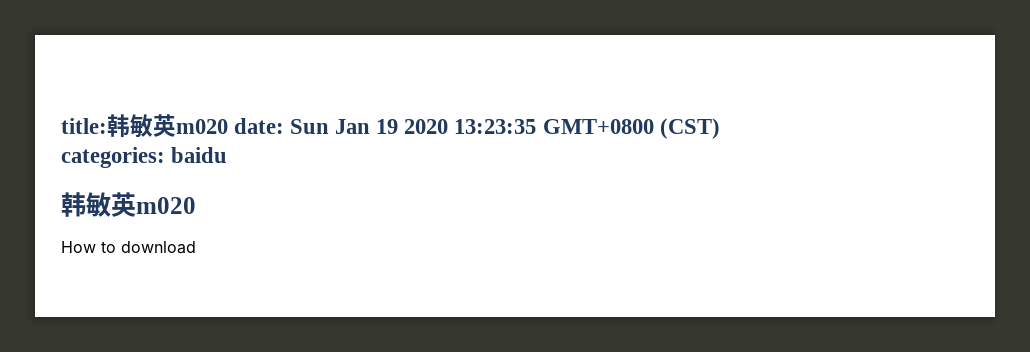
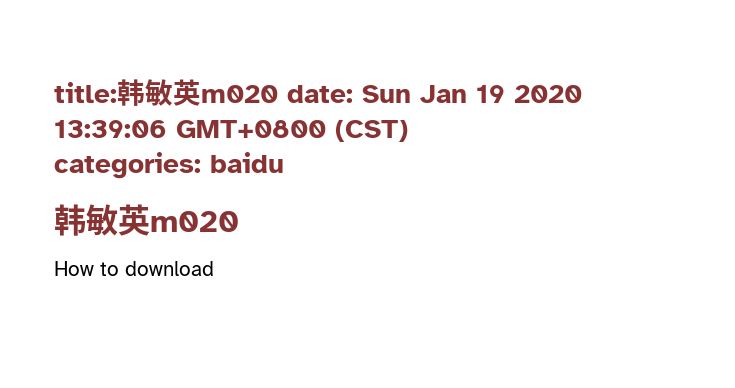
- title:韩敏英m020 date: Sun Jan 19 2020 13:23:35 GMT+0800 (CST)
+ title:韩敏英m020 date: Sun Jan 19 2020 13:39:06 GMT+0800 (CST)

